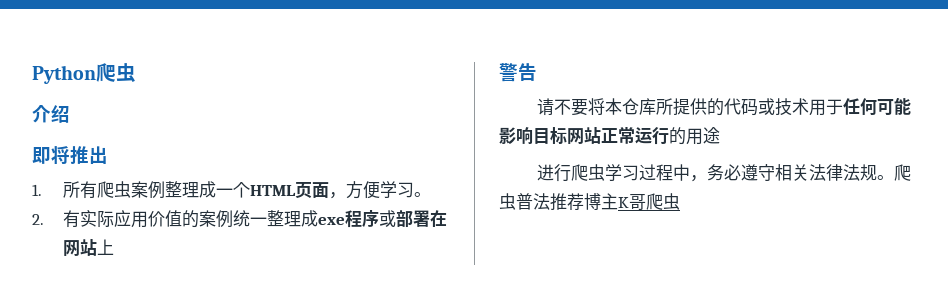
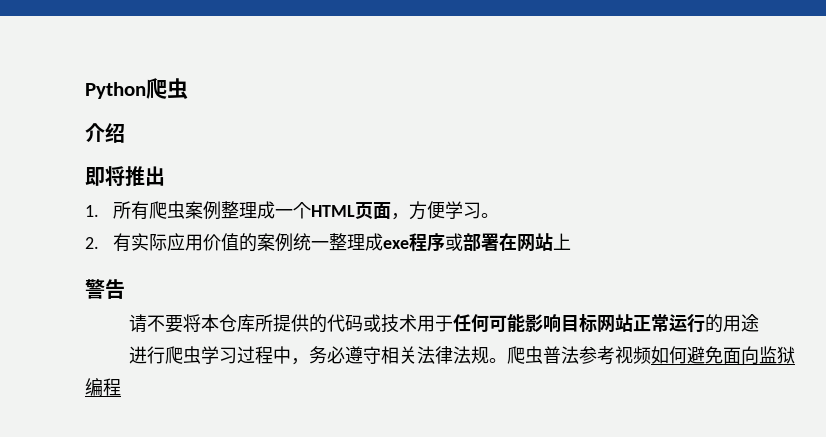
- 爬虫普法推荐博主K哥爬虫
+ 爬虫普法参考视频如何避免面向监狱编程

